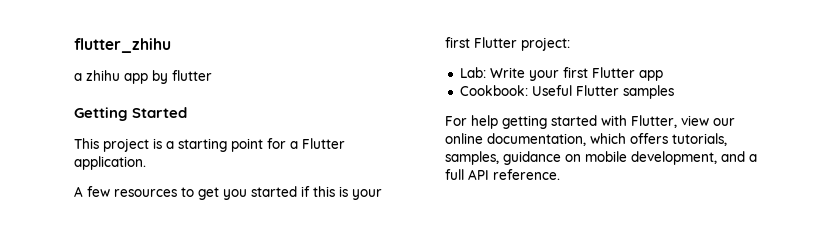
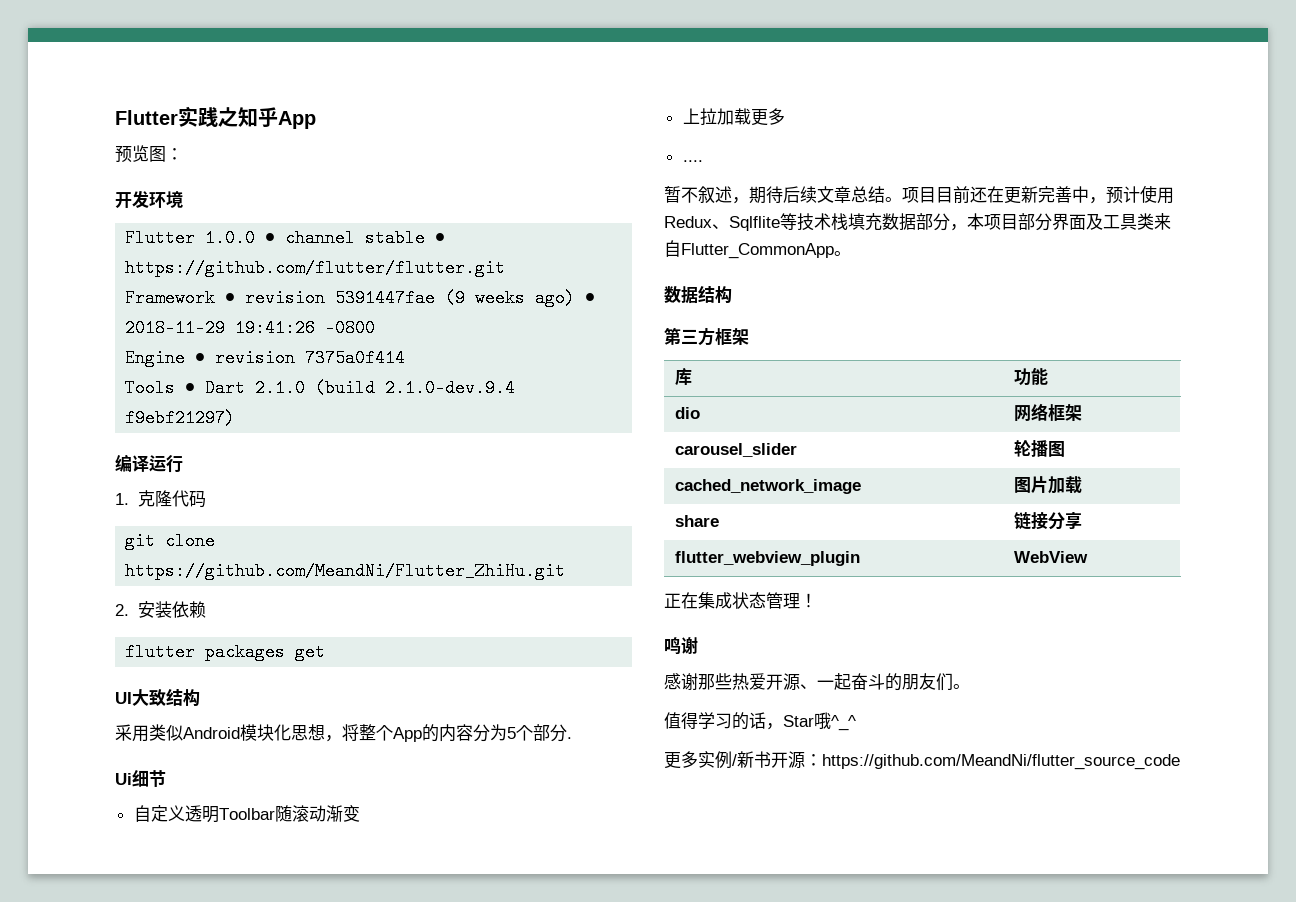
- flutter_zhihu
- a zhihu app by flutter
- Getting Started
- This project is a starting point for a Flutter application.
- A few resources to get you started if this is your first Flutter project:
- Lab: Write your first Flutter app
- Cookbook: Useful Flutter samples
- For help getting started with Flutter, view our online documentation, which offers tutorials, samples, guidance on mobile development, and a full API reference.
+ Flutter实践之知乎App
+ 预览图：
+ 开发环境
+ Flutter 1.0.0 • channel stable • https://github.com/flutter/flutter.git
+ Framework • revision 5391447fae (9 weeks ago) • 2018-11-29 19:41:26 -0800
+ Engine • revision 7375a0f414
+ Tools • Dart 2.1.0 (build 2.1.0-dev.9.4 f9ebf21297)
+ 编译运行
+ 1.克隆代码
+ git clone https://github.com/MeandNi/Flutter_ZhiHu.git
+ 2.安装依赖
+ flutter packages get
+ UI大致结构
+ 采用类似Android模块化思想，将整个App的内容分为5个部分.
+ Ui细节
+ 自定义透明Toolbar随滚动渐变
+ 上拉加载更多
+ ....
+ 暂不叙述，期待后续文章总结。项目目前还在更新完善中，预计使用Redux、Sqlflite等技术栈填充数据部分，本项目部分界面及工具类来自Flutter_CommonApp。
+ 数据结构
+ 第三方框架
+ 库 | 功能
+ dio | 网络框架
+ carousel_slider | 轮播图
+ cached_network_image | 图片加载
+ share | 链接分享
+ flutter_webview_plugin | WebView
+ 正在集成状态管理！
+ 鸣谢
+ 感谢那些热爱开源、一起奋斗的朋友们。
+ 值得学习的话，Star哦^_^
+ 更多实例/新书开源：https://github.com/MeandNi/flutter_source_code

